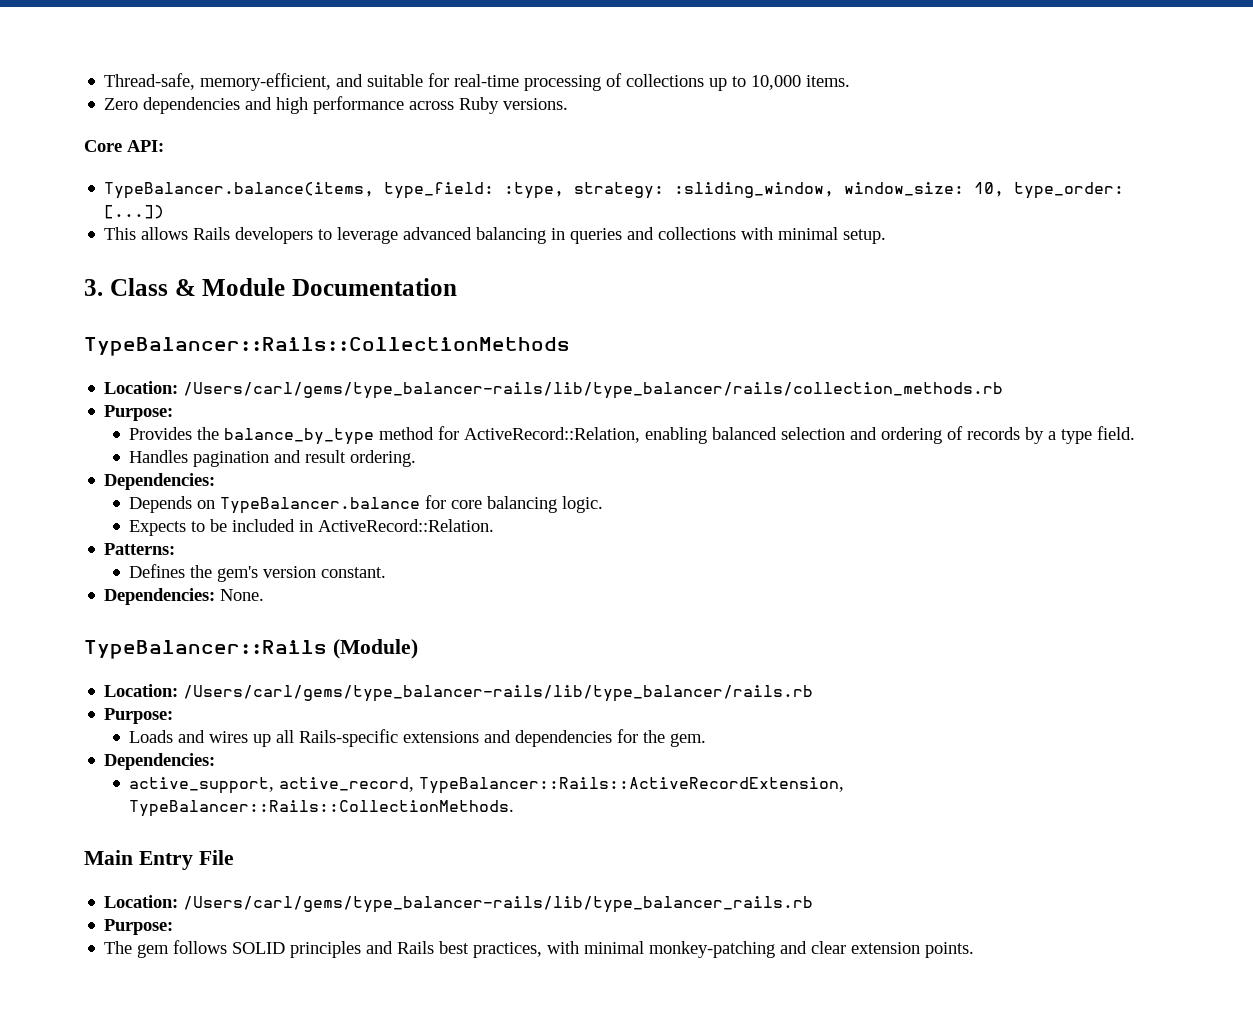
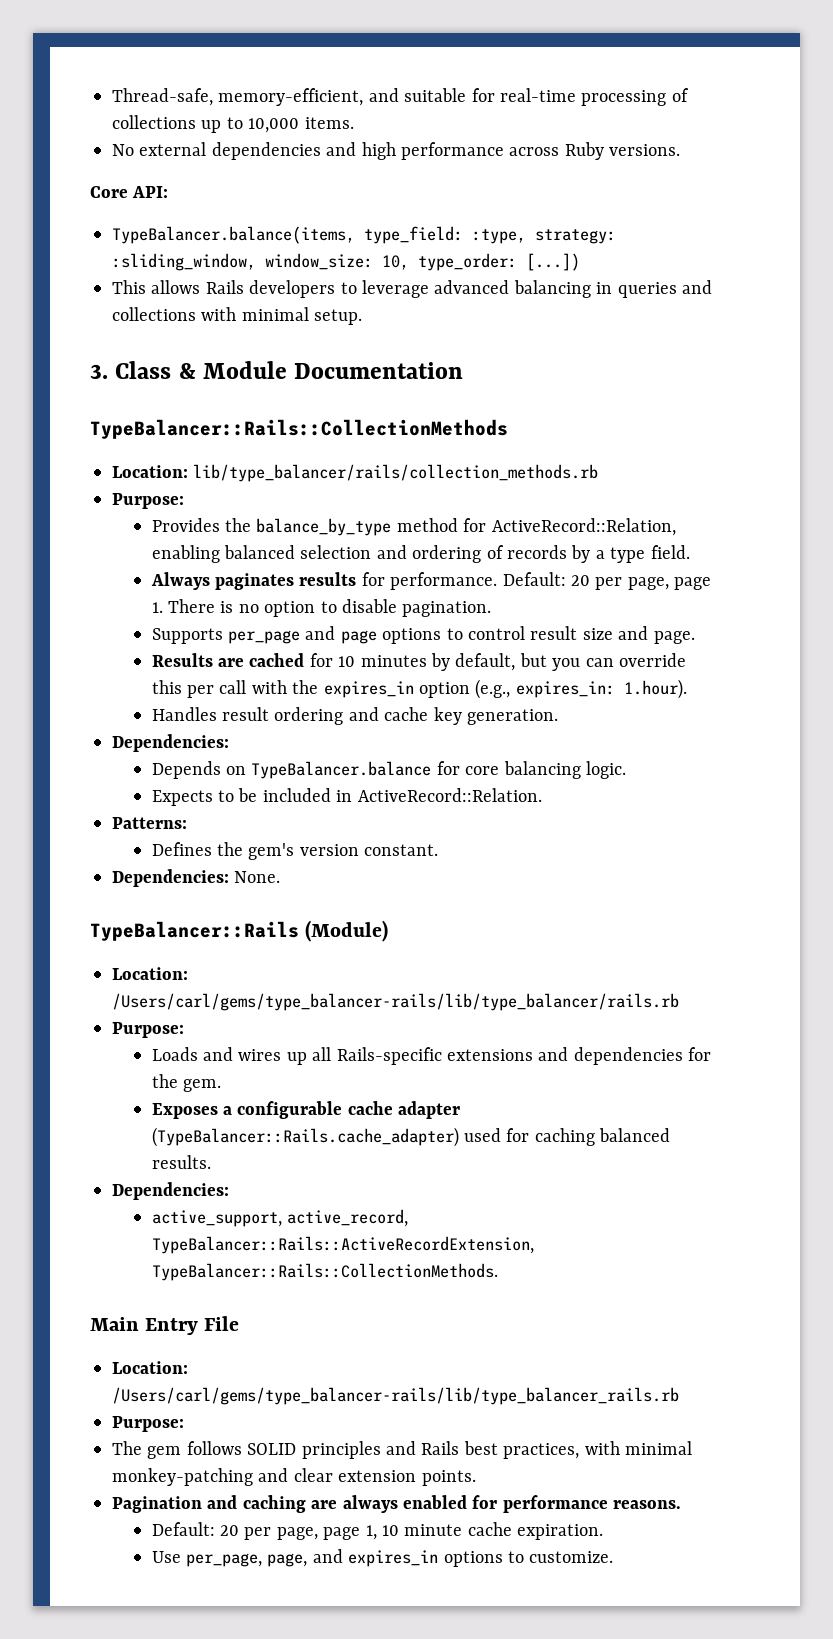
- Zero dependencies and high performance across Ruby versions.
+ No external dependencies and high performance across Ruby versions.
- Location: /Users/carl/gems/type_balancer-rails/lib/type_balancer/rails/collection_methods.rb
+ Location: lib/type_balancer/rails/collection_methods.rb
- Handles pagination and result ordering.
+ Always paginates results for performance. Default: 20 per page, page 1. There is no option to disable pagination.
+ Supports per_page and page options to control result size and page.
+ Results are cached for 10 minutes by default, but you can override this per call with the expires_in option (e.g., expires_in: 1.hour).
+ Handles result ordering and cache key generation.
+ Exposes a configurable cache adapter (TypeBalancer::Rails.cache_adapter) used for caching balanced results.
+ Pagination and caching are always enabled for performance reasons.
+ Default: 20 per page, page 1, 10 minute cache expiration.
+ Use per_page, page, and expires_in options to customize.

